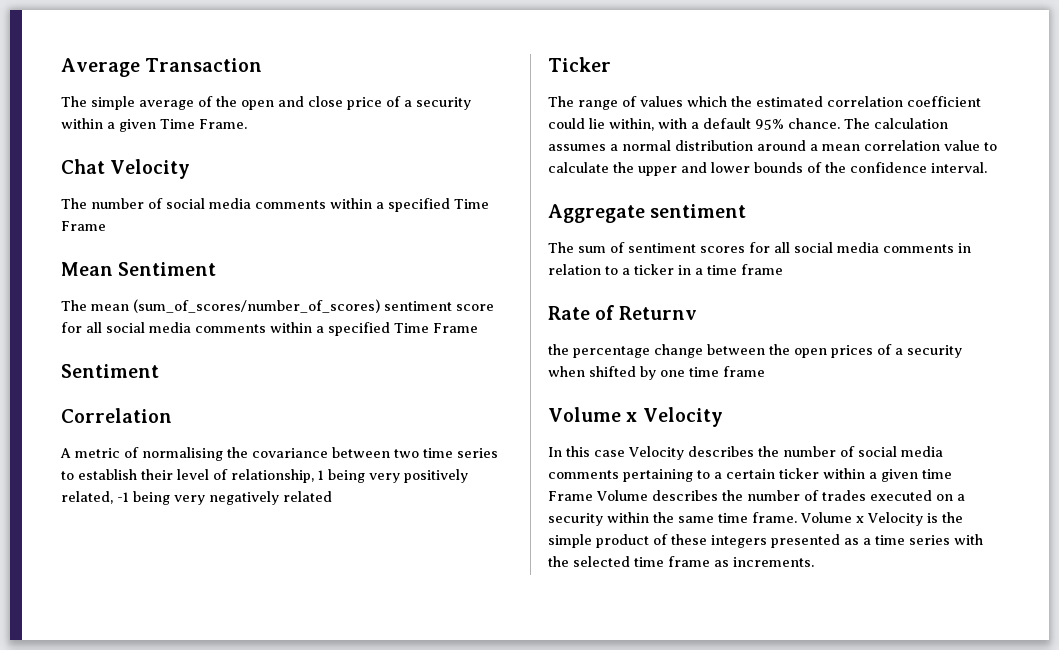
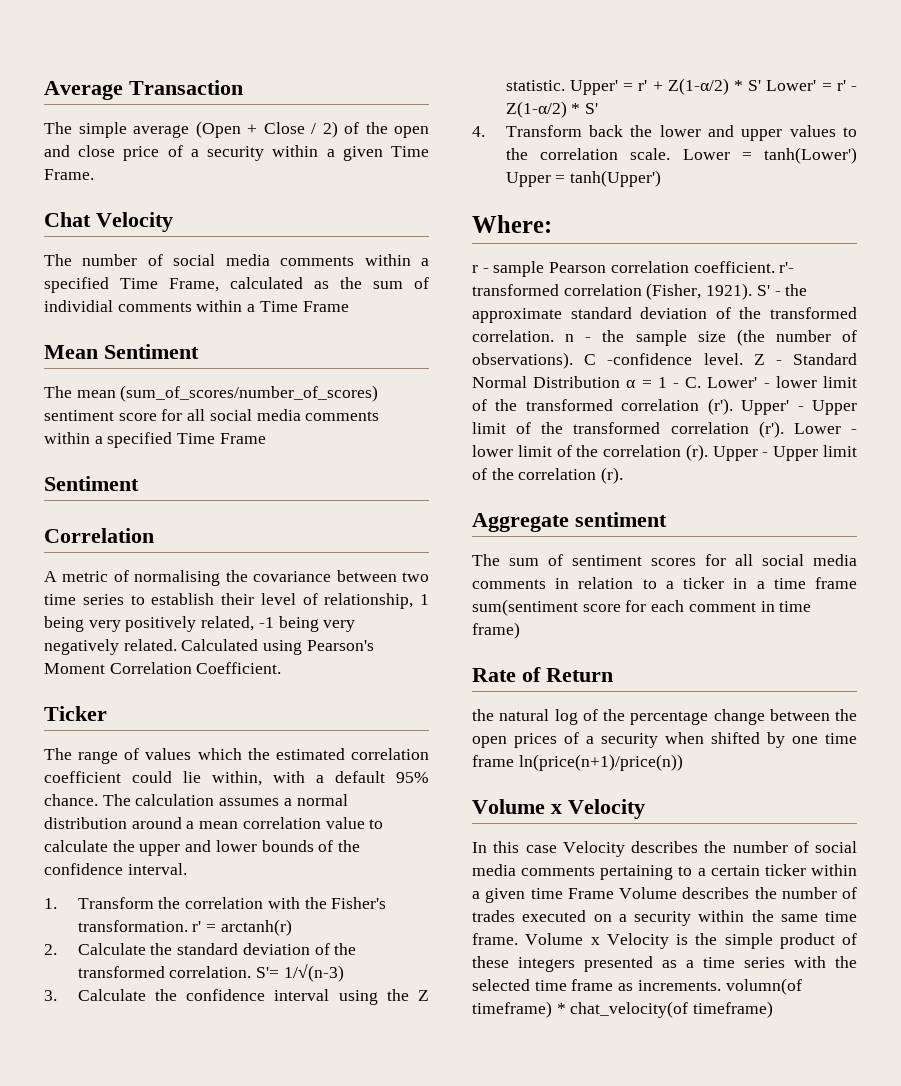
- The simple average of the open and close price of a security within a given Time Frame.
+ The simple average (Open + Close / 2) of the open and close price of a security within a given Time Frame.
- The number of social media comments within a specified Time Frame
+ The number of social media comments within a specified Time Frame, calculated as the sum of individial comments within a Time Frame
- A metric of normalising the covariance between two time series to establish their level of relationship, 1 being very positively related, -1 being very negatively related
+ A metric of normalising the covariance between two time series to establish their level of relationship, 1 being very positively related, -1 being very negatively related. Calculated using Pearson's Moment Correlation Coefficient.
+ 1. Transform the correlation with the Fisher's transformation. r' = arctanh(r)
+ 2. Calculate the standard deviation of the transformed correlation. S'= 1/√(n-3)
+ 3. Calculate the confidence interval using the Z statistic. Upper' = r' + Z(1-α/2) * S' Lower' = r' - Z(1-α/2) * S'
+ 4. Transform back the lower and upper values to the correlation scale. Lower = tanh(Lower') Upper = tanh(Upper')
+ Where:
+ r - sample Pearson correlation coefficient. r'- transformed correlation (Fisher, 1921). S' - the approximate standard deviation of the transformed correlation. n - the sample size (the number of observations). C -confidence level. Z - Standard Normal Distribution α = 1 - C. Lower' - lower limit of the transformed correlation (r'). Upper' - Upper limit of the transformed correlation (r'). Lower - lower limit of the correlation (r). Upper - Upper limit of the correlation (r).
- The sum of sentiment scores for all social media comments in relation to a ticker in a time frame
+ The sum of sentiment scores for all social media comments in relation to a ticker in a time frame sum(sentiment score for each comment in time frame)
- Rate of Returnv
- the percentage change between the open prices of a security when shifted by one time frame
+ Rate of Return
+ the natural log of the percentage change between the open prices of a security when shifted by one time frame ln(price(n+1)/price(n))
- Volume x Velocity is the simple product of these integers presented as a time series with the selected time frame as increments.
+ Volume x Velocity is the simple product of these integers presented as a time series with the selected time frame as increments. volumn(of timeframe) * chat_velocity(of timeframe)

